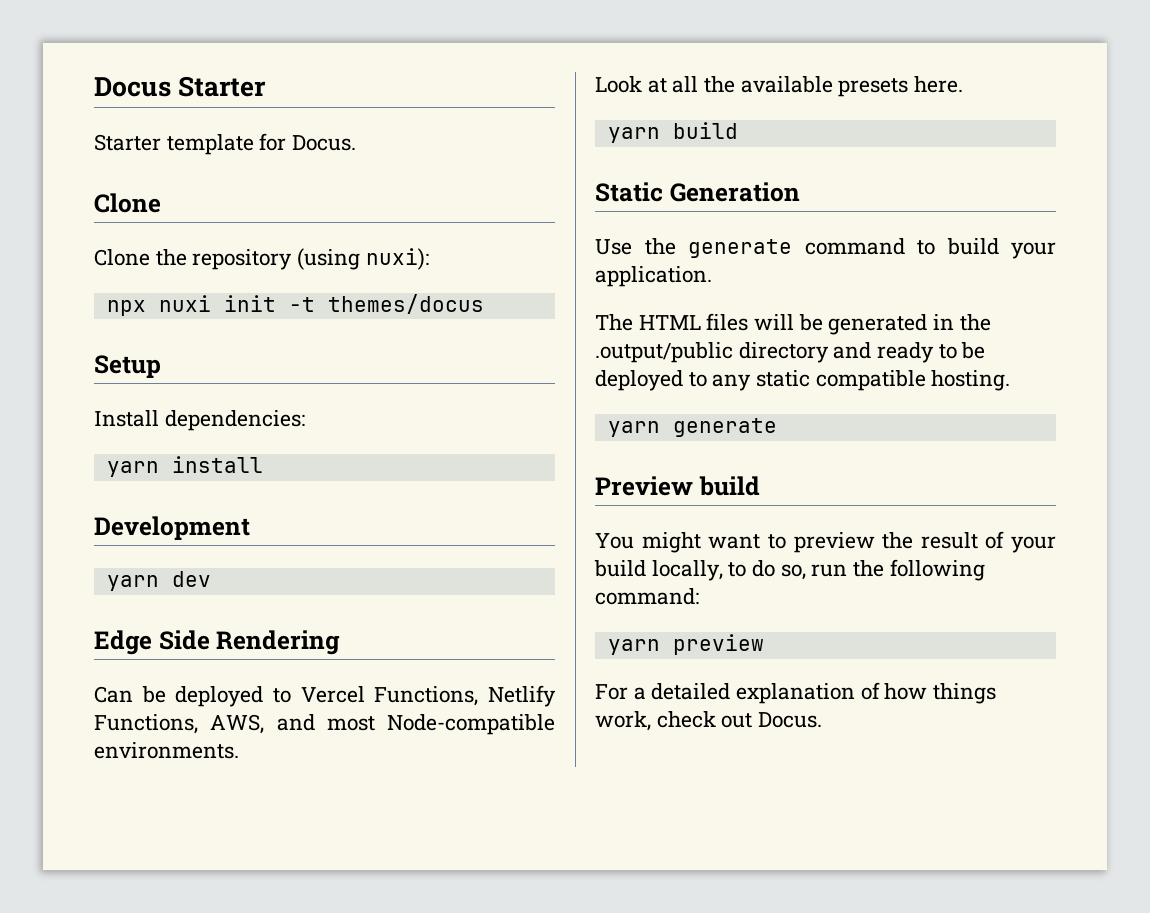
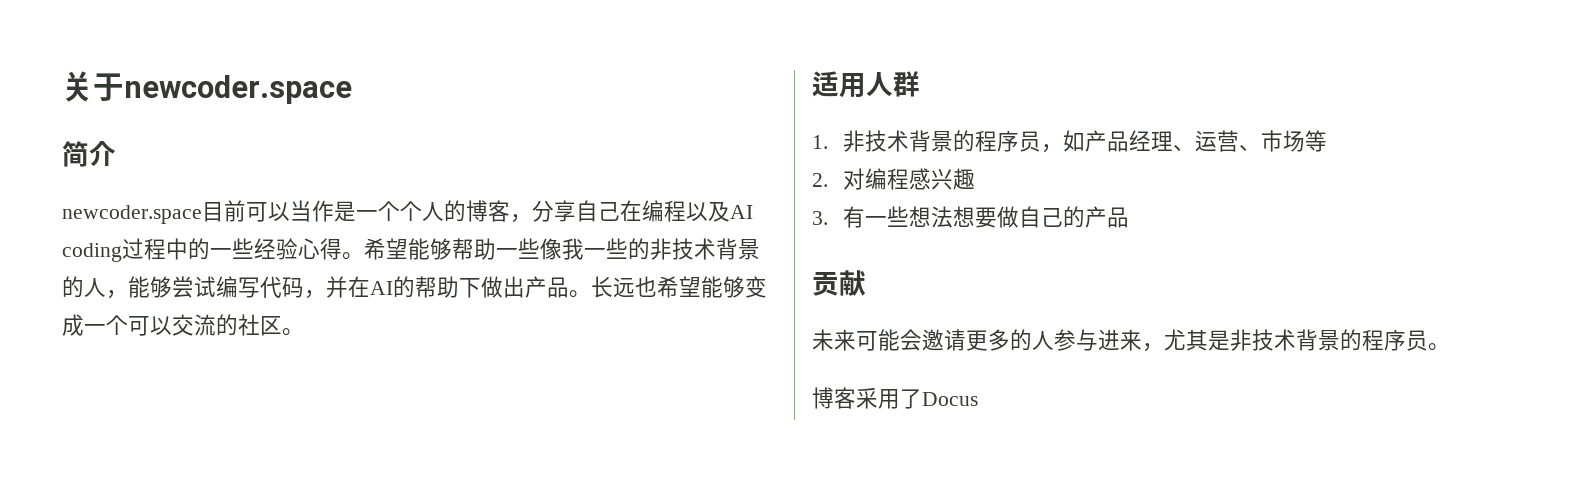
- Docus Starter
- Starter template for Docus.
- Clone
- Clone the repository (using nuxi):
- npx nuxi init -t themes/docus
- Setup
- Install dependencies:
- yarn install
- Development
- yarn dev
- Edge Side Rendering
- Can be deployed to Vercel Functions, Netlify Functions, AWS, and most Node-compatible environments.
- Look at all the available presets here.
- yarn build
- Static Generation
- Use the generate command to build your application.
- The HTML files will be generated in the .output/public directory and ready to be deployed to any static compatible hosting.
- yarn generate
- Preview build
- You might want to preview the result of your build locally, to do so, run the following command:
- yarn preview
- For a detailed explanation of how things work, check out Docus.
+ 关于newcoder.space
+ 简介
+ newcoder.space目前可以当作是一个个人的博客，分享自己在编程以及AI coding过程中的一些经验心得。希望能够帮助一些像我一些的非技术背景的人，能够尝试编写代码，并在AI的帮助下做出产品。长远也希望能够变成一个可以交流的社区。
+ 适用人群
+ 1.非技术背景的程序员，如产品经理、运营、市场等
+ 2.对编程感兴趣
+ 3.有一些想法想要做自己的产品
+ 贡献
+ 未来可能会邀请更多的人参与进来，尤其是非技术背景的程序员。
+ 博客采用了Docus

